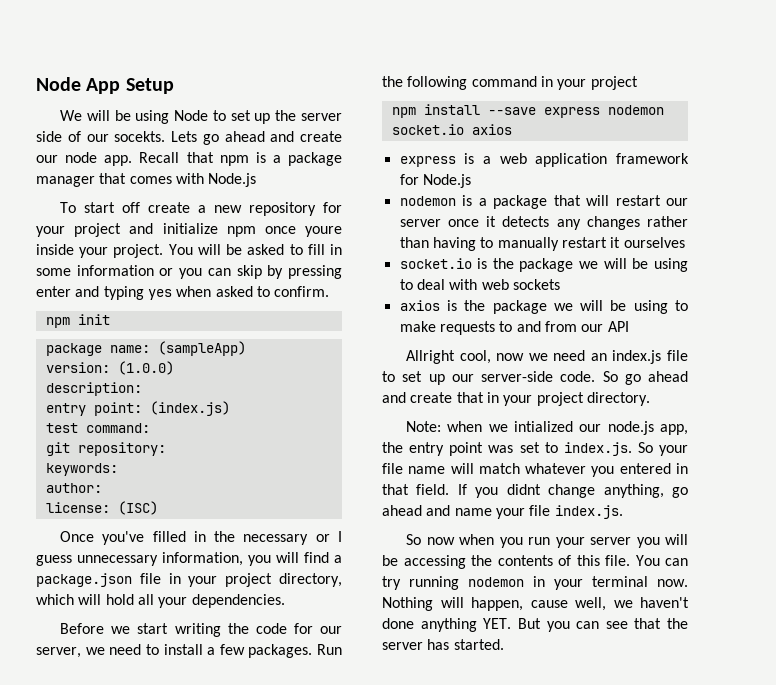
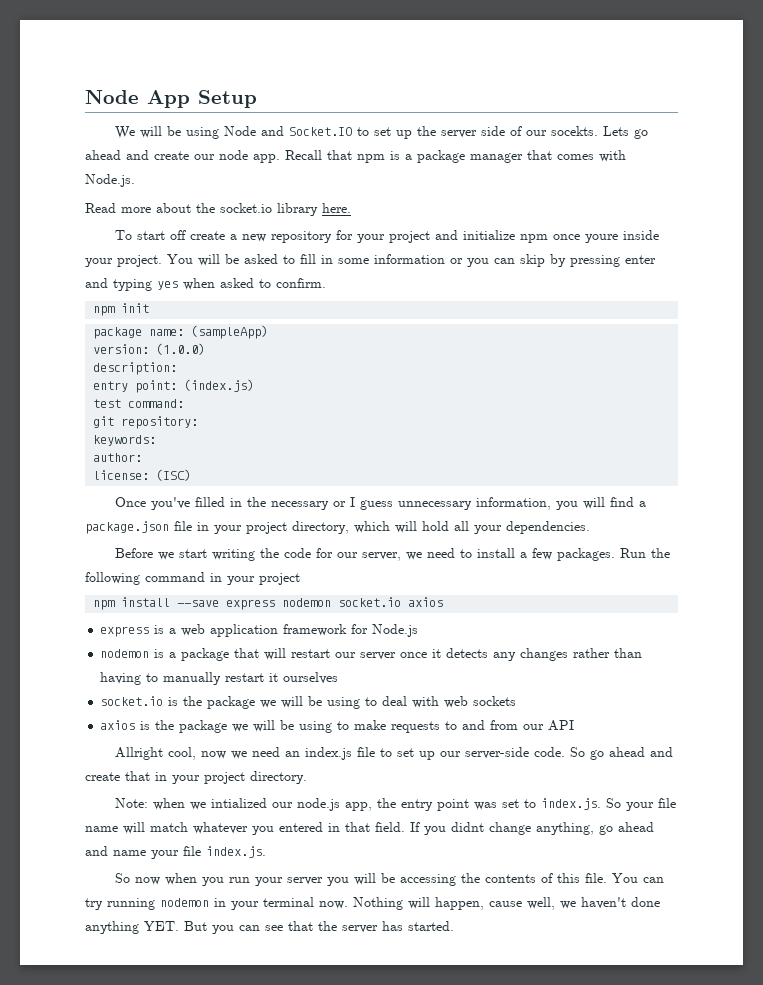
- We will be using Node to set up the server side of our socekts.
+ We will be using Node and Socket.IO to set up the server side of our socekts.
- Recall that npm is a package manager that comes with Node.js
+ Recall that npm is a package manager that comes with Node.js.
+ Read more about the socket.io library here.

